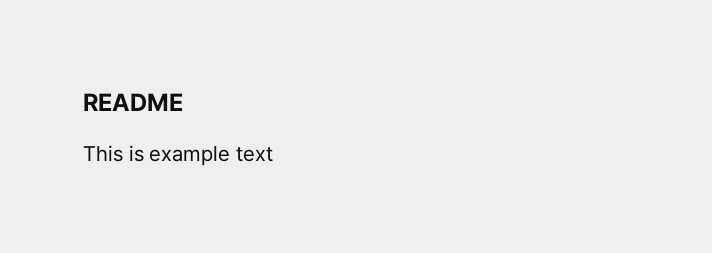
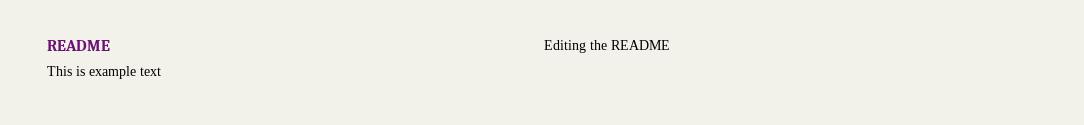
+ Editing the README

